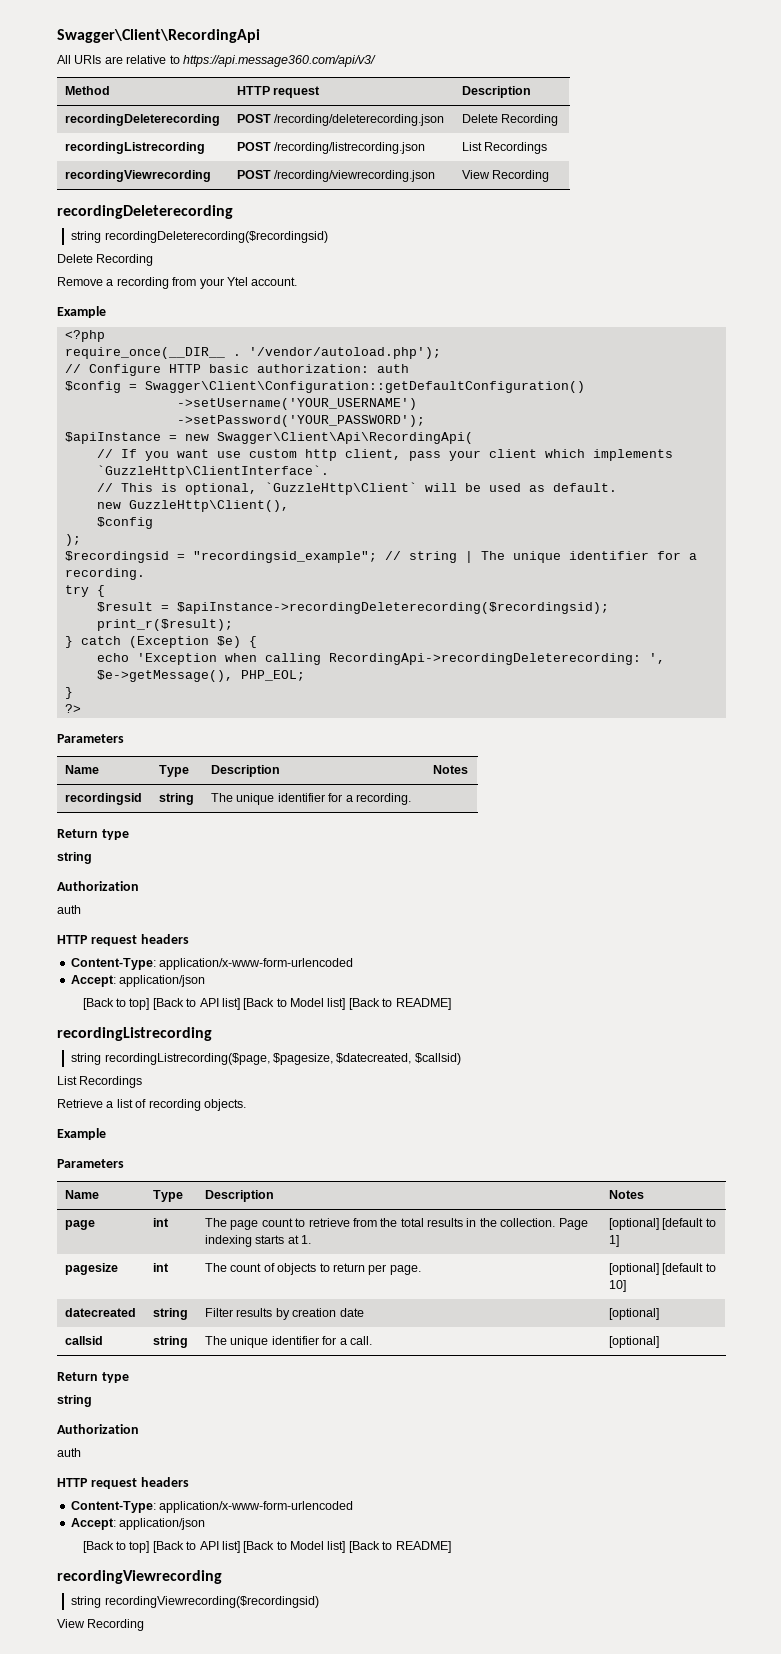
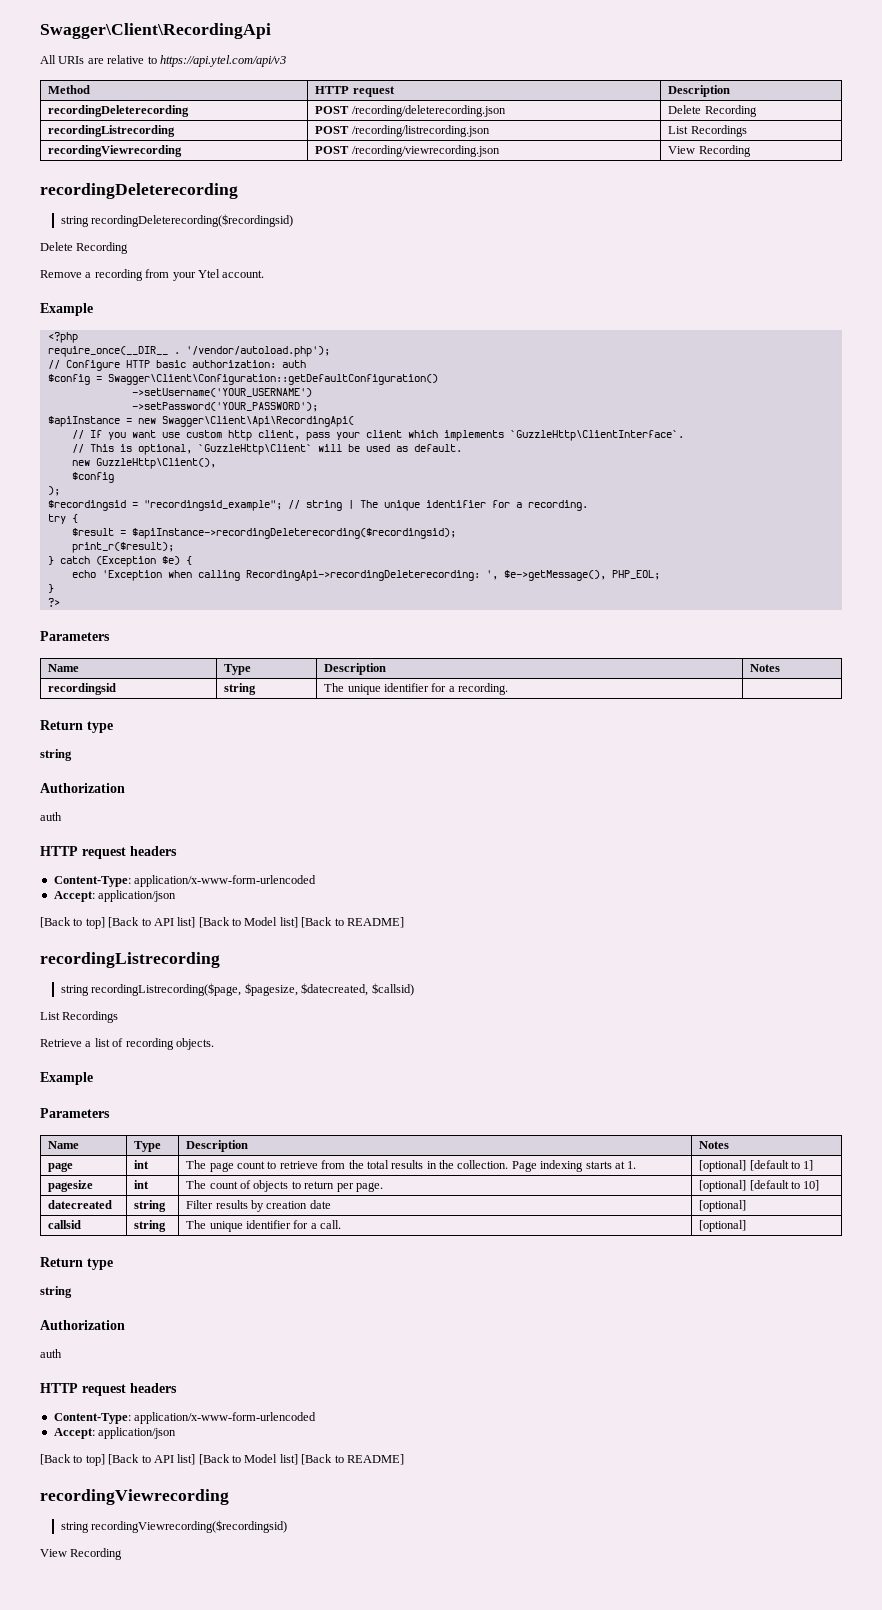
- All URIs are relative to https://api.message360.com/api/v3/
+ All URIs are relative to https://api.ytel.com/api/v3

